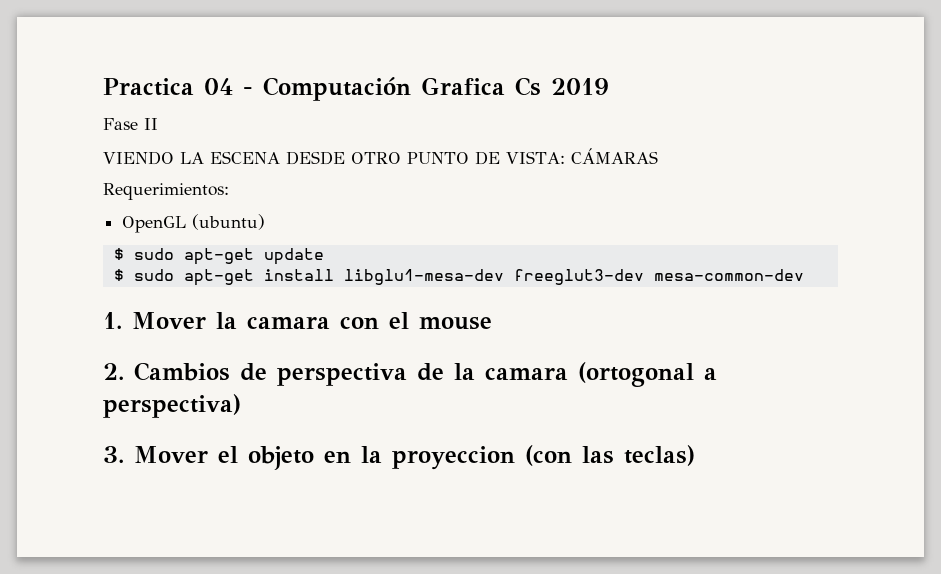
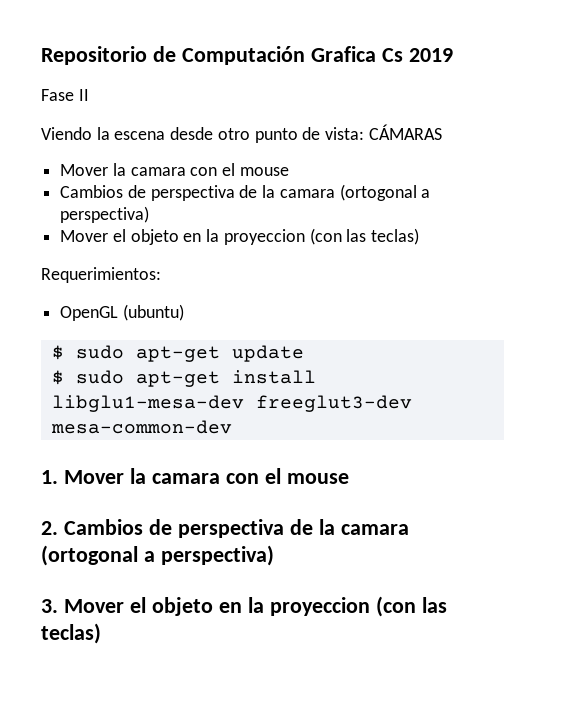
- Practica 04 - Computación Grafica Cs 2019
+ Repositorio de Computación Grafica Cs 2019
- VIENDO LA ESCENA DESDE OTRO PUNTO DE VISTA: CÁMARAS
+ Viendo la escena desde otro punto de vista: CÁMARAS
+ Mover la camara con el mouse
+ Cambios de perspectiva de la camara (ortogonal a perspectiva)
+ Mover el objeto en la proyeccion (con las teclas)

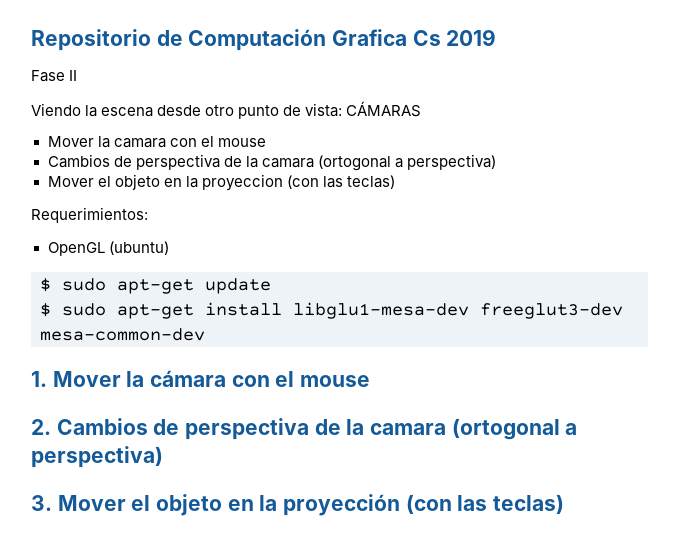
- 1. Mover la camara con el mouse
+ 1. Mover la cámara con el mouse
- 3. Mover el objeto en la proyeccion (con las teclas)
+ 3. Mover el objeto en la proyección (con las teclas)

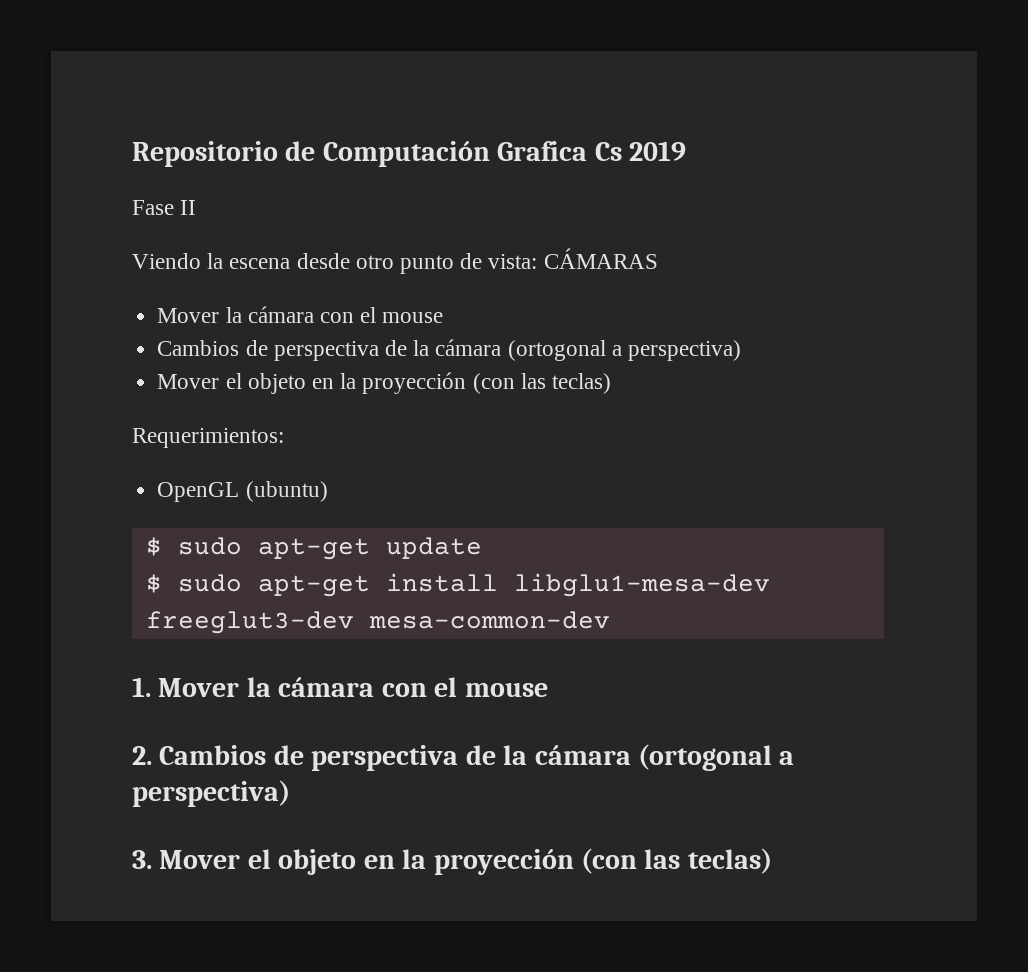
  Viendo la escena desde otro punto de vista: CÁMARAS
- Mover la camara con el mouse
- Cambios de perspectiva de la camara (ortogonal a perspectiva)
- Mover el objeto en la proyeccion (con las teclas)
+ Mover la cámara con el mouse
+ Cambios de perspectiva de la cámara (ortogonal a perspectiva)
+ Mover el objeto en la proyección (con las teclas)
- 2. Cambios de perspectiva de la camara (ortogonal a perspectiva)
+ 2. Cambios de perspectiva de la cámara (ortogonal a perspectiva)

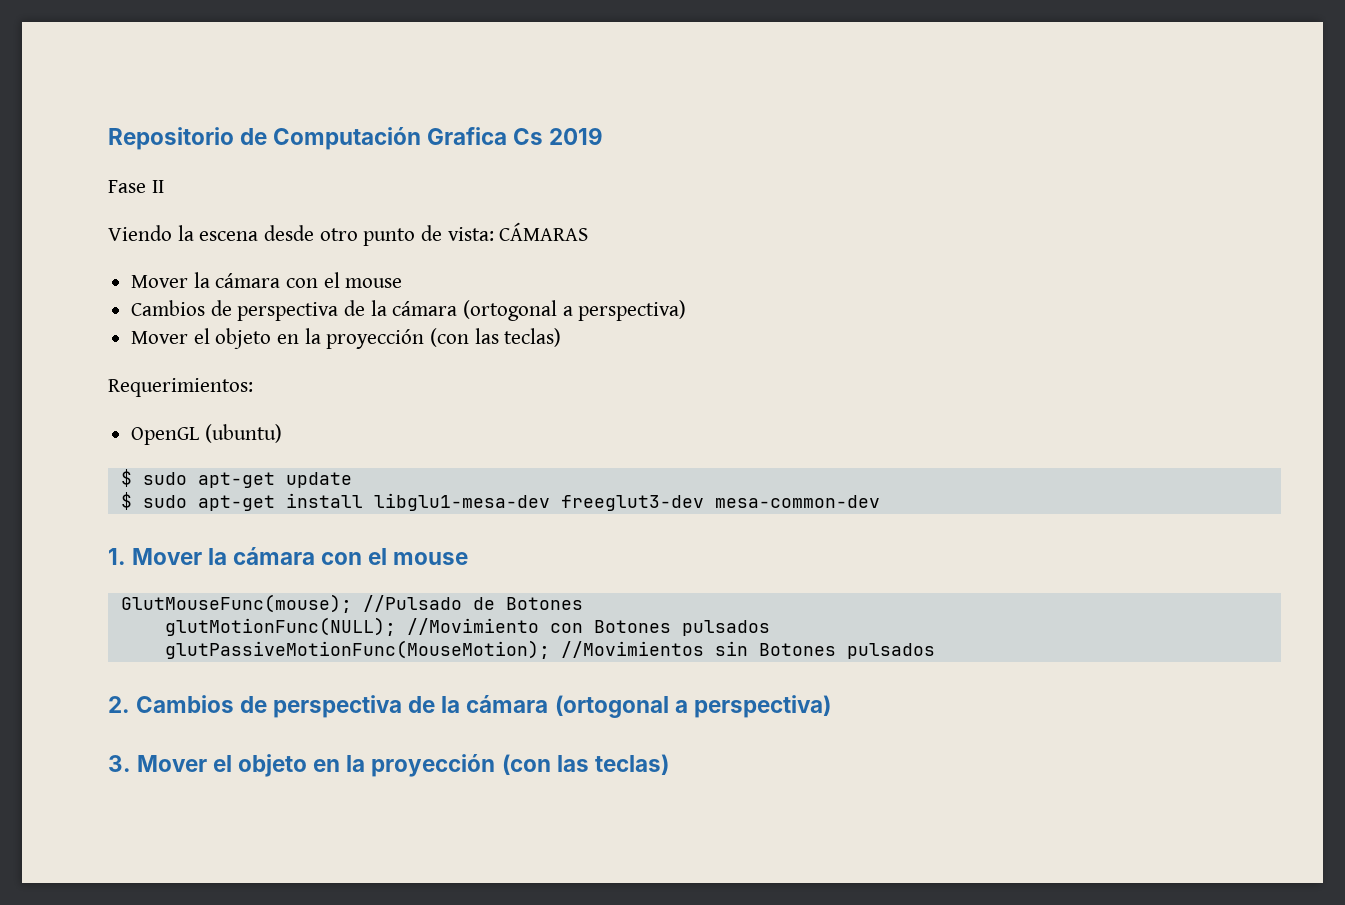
+ GlutMouseFunc(mouse); //Pulsado de Botones
+ glutMotionFunc(NULL); //Movimiento con Botones pulsados
+ glutPassiveMotionFunc(MouseMotion); //Movimientos sin Botones pulsados

